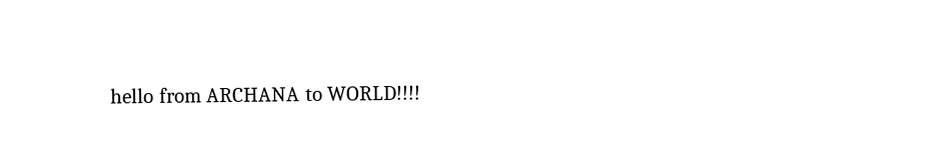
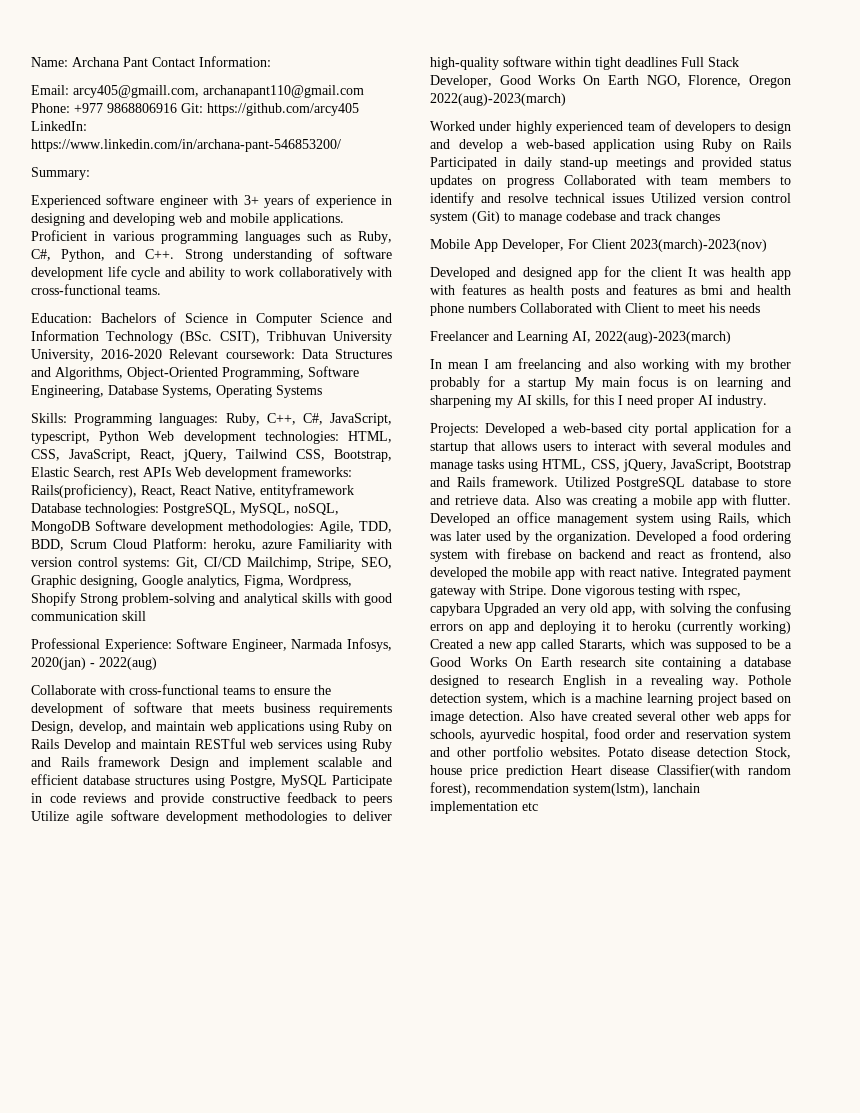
- hello from ARCHANA to WORLD!!!!
+ Name: Archana Pant Contact Information:
+ Email: arcy405@gmaill.com, archanapant110@gmail.com Phone: +977 9868806916 Git: https://github.com/arcy405 LinkedIn: https://www.linkedin.com/in/archana-pant-546853200/
+ Summary:
+ Experienced software engineer with 3+ years of experience in designing and developing web and mobile applications. Proficient in various programming languages such as Ruby, C#, Python, and C++. Strong understanding of software development life cycle and ability to work collaboratively with cross-functional teams.
+ Education: Bachelors of Science in Computer Science and Information Technology (BSc. CSIT), Tribhuvan University University, 2016-2020 Relevant coursework: Data Structures and Algorithms, Object-Oriented Programming, Software Engineering, Database Systems, Operating Systems
+ Skills: Programming languages: Ruby, C++, C#, JavaScript, typescript, Python Web development technologies: HTML, CSS, JavaScript, React, jQuery, Tailwind CSS, Bootstrap, Elastic Search, rest APIs Web development frameworks: Rails(proficiency), React, React Native, entityframework Database technologies: PostgreSQL, MySQL, noSQL, MongoDB Software development methodologies: Agile, TDD, BDD, Scrum Cloud Platform: heroku, azure Familiarity with version control systems: Git, CI/CD Mailchimp, Stripe, SEO, Graphic designing, Google analytics, Figma, Wordpress, Shopify Strong problem-solving and analytical skills with good communication skill
+ Professional Experience: Software Engineer, Narmada Infosys, 2020(jan) - 2022(aug)
+ Collaborate with cross-functional teams to ensure the development of software that meets business requirements Design, develop, and maintain web applications using Ruby on Rails Develop and maintain RESTful web services using Ruby and Rails framework Design and implement scalable and efficient database structures using Postgre, MySQL Participate in code reviews and provide constructive feedback to peers Utilize agile software development methodologies to deliver high-quality software within tight deadlines Full Stack Developer, Good Works On Earth NGO, Florence, Oregon 2022(aug)-2023(march)
+ Worked under highly experienced team of developers to design and develop a web-based application using Ruby on Rails Participated in daily stand-up meetings and provided status updates on progress Collaborated with team members to identify and resolve technical issues Utilized version control system (Git) to manage codebase and track changes
+ Mobile App Developer, For Client 2023(march)-2023(nov)
+ Developed and designed app for the client It was health app with features as health posts and features as bmi and health phone numbers Collaborated with Client to meet his needs
+ Freelancer and Learning AI, 2022(aug)-2023(march)
+ In mean I am freelancing and also working with my brother probably for a startup My main focus is on learning and sharpening my AI skills, for this I need proper AI industry.
+ Projects: Developed a web-based city portal application for a startup that allows users to interact with several modules and manage tasks using HTML, CSS, jQuery, JavaScript, Bootstrap and Rails framework. Utilized PostgreSQL database to store and retrieve data. Also was creating a mobile app with flutter. Developed an office management system using Rails, which was later used by the organization. Developed a food ordering system with firebase on backend and react as frontend, also developed the mobile app with react native. Integrated payment gateway with Stripe. Done vigorous testing with rspec, capybara Upgraded an very old app, with solving the confusing errors on app and deploying it to heroku (currently working) Created a new app called Stararts, which was supposed to be a Good Works On Earth research site containing a database designed to research English in a revealing way. Pothole detection system, which is a machine learning project based on image detection. Also have created several other web apps for schools, ayurvedic hospital, food order and reservation system and other portfolio websites. Potato disease detection Stock, house price prediction Heart disease Classifier(with random forest), recommendation system(lstm), lanchain implementation etc

